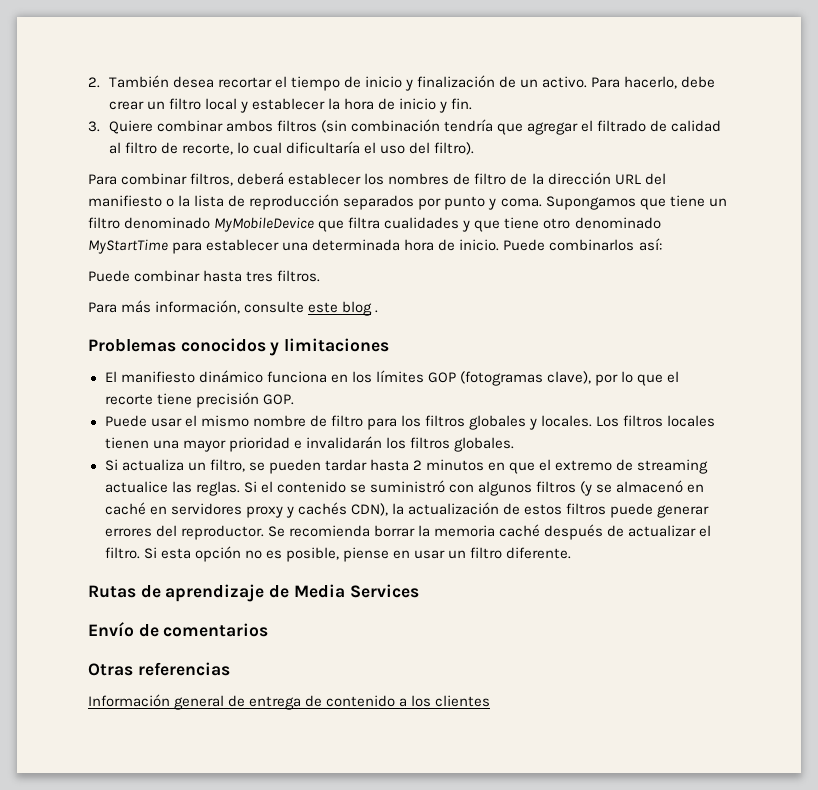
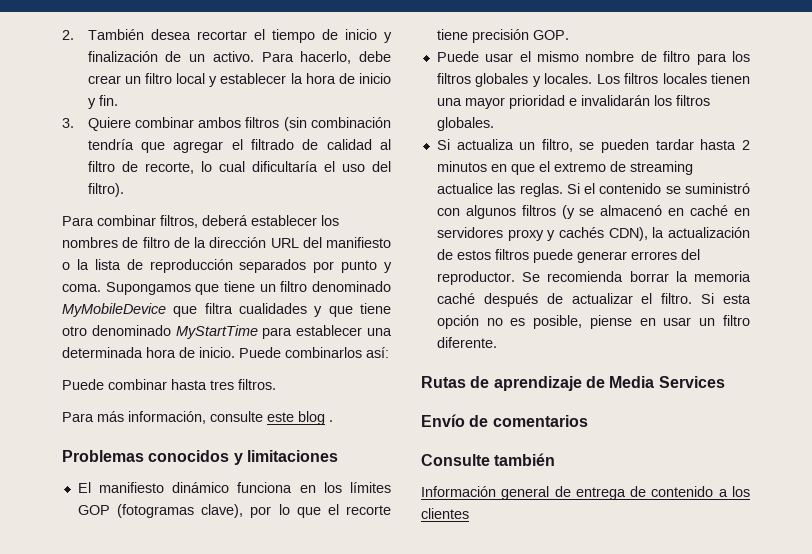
- Otras referencias
+ Consulte también

